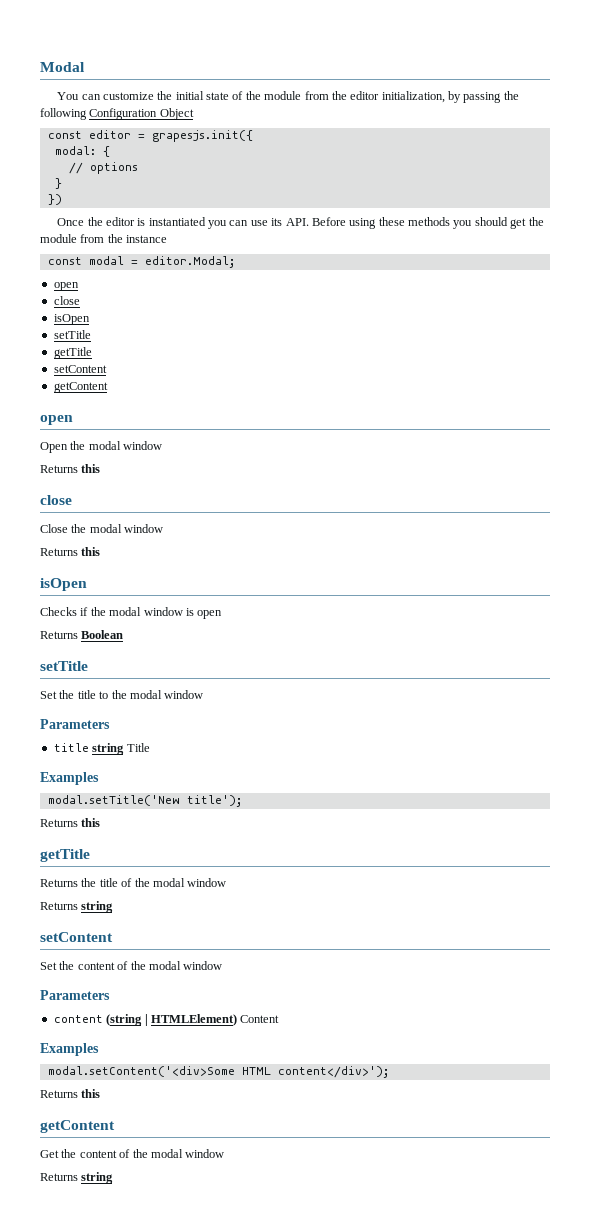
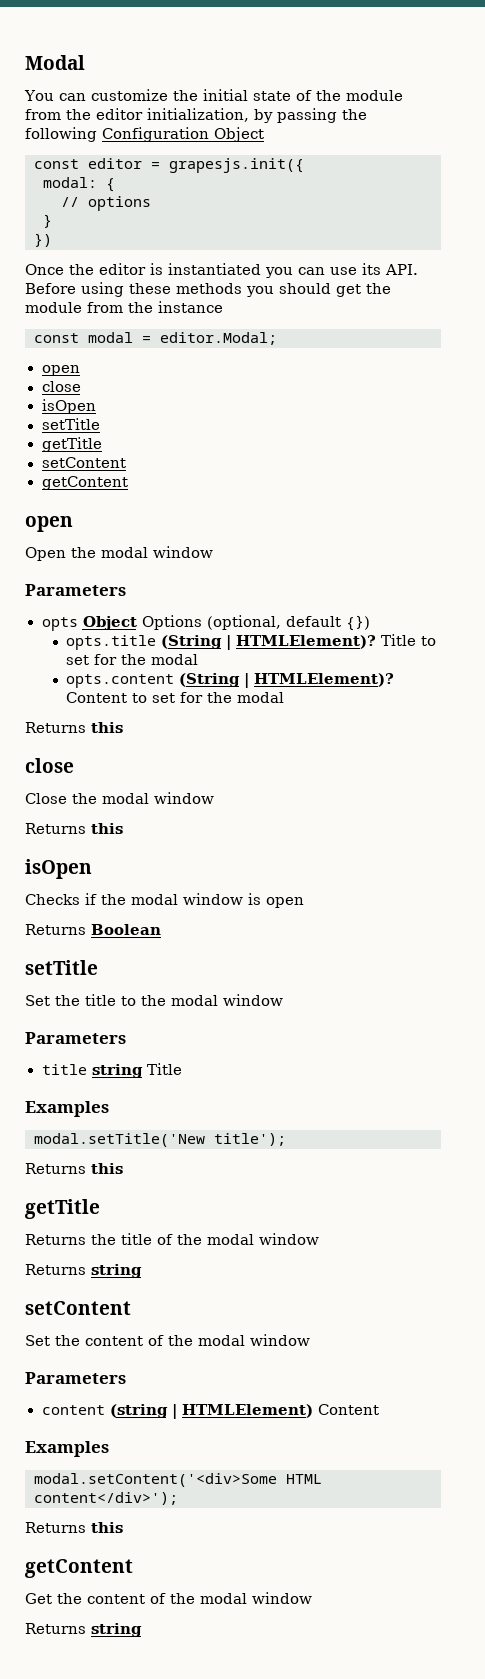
  Open the modal window
+ Parameters
+ opts Object Options (optional, default {})
+ opts.title (String | HTMLElement)? Title to set for the modal
+ opts.content (String | HTMLElement)? Content to set for the modal

